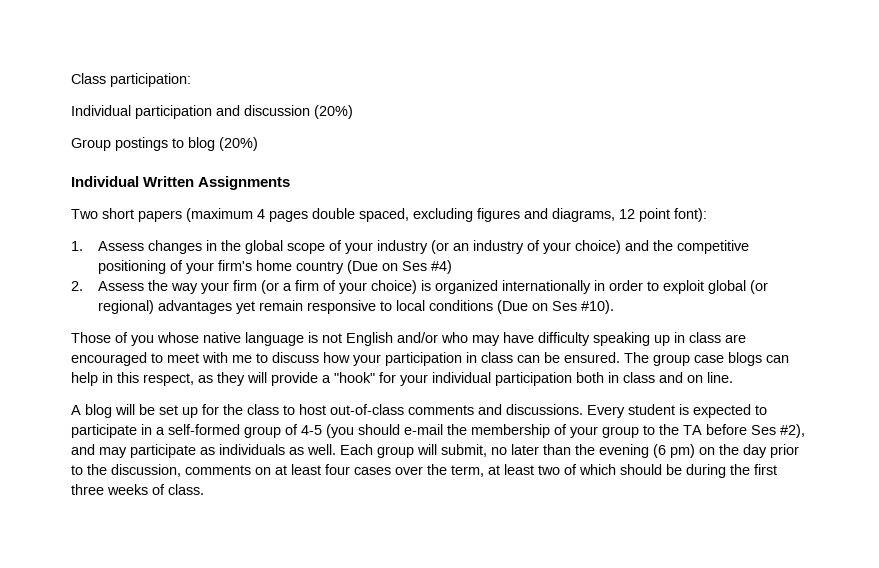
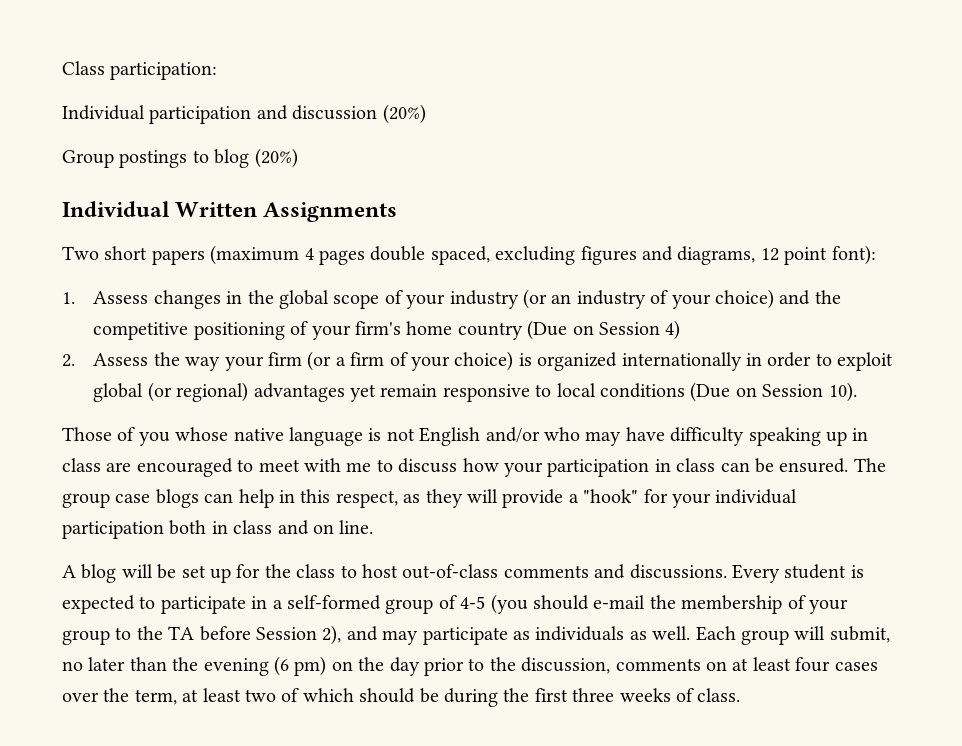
- 1. Assess changes in the global scope of your industry (or an industry of your choice) and the competitive positioning of your firm's home country (Due on Ses #4)
+ 1. Assess changes in the global scope of your industry (or an industry of your choice) and the competitive positioning of your firm's home country (Due on Session 4)
- 2. Assess the way your firm (or a firm of your choice) is organized internationally in order to exploit global (or regional) advantages yet remain responsive to local conditions (Due on Ses #10).
+ 2. Assess the way your firm (or a firm of your choice) is organized internationally in order to exploit global (or regional) advantages yet remain responsive to local conditions (Due on Session 10).
- Every student is expected to participate in a self-formed group of 4-5 (you should e-mail the membership of your group to the TA before Ses #2), and may participate as individuals as well.
+ Every student is expected to participate in a self-formed group of 4-5 (you should e-mail the membership of your group to the TA before Session 2), and may participate as individuals as well.

